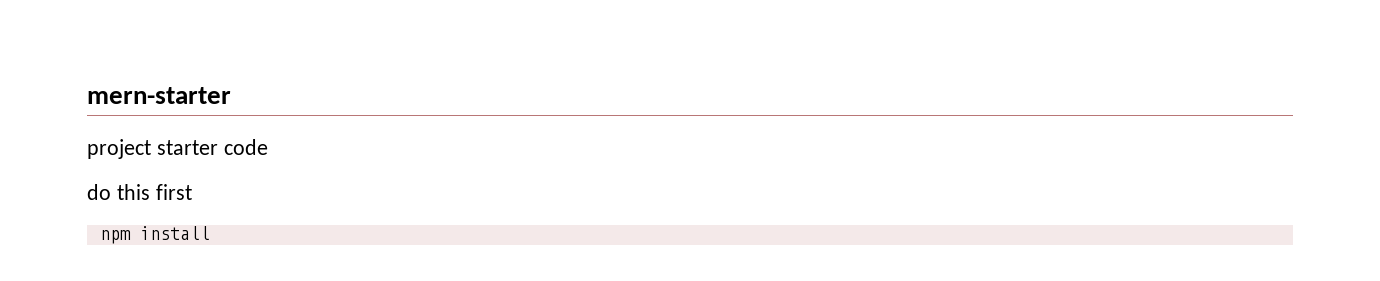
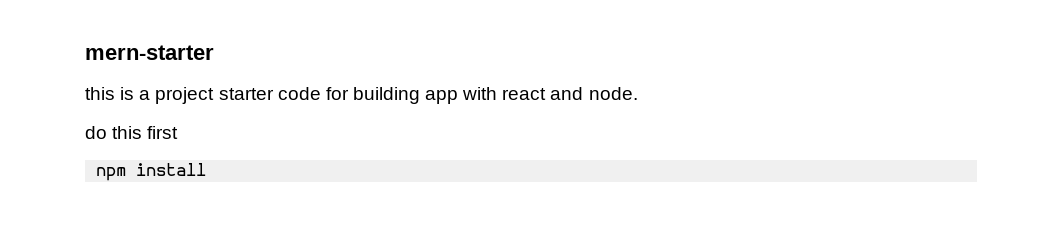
- project starter code
+ this is a project starter code for building app with react and node.

